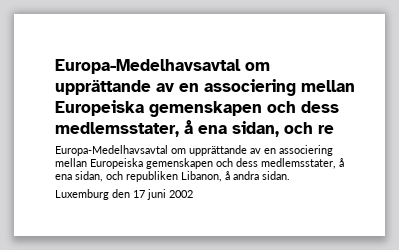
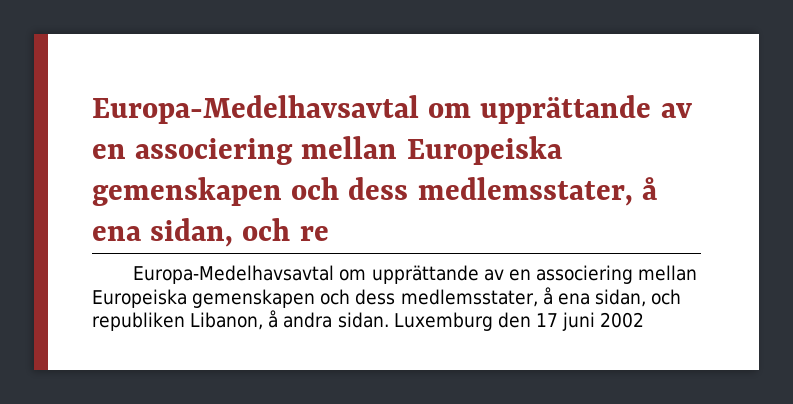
- Europa-Medelhavsavtal om upprättande av en associering mellan Europeiska gemenskapen och dess medlemsstater, å ena sidan, och republiken Libanon, å andra sidan.
- Luxemburg den 17 juni 2002
+ Europa-Medelhavsavtal om upprättande av en associering mellan Europeiska gemenskapen och dess medlemsstater, å ena sidan, och republiken Libanon, å andra sidan. Luxemburg den 17 juni 2002

